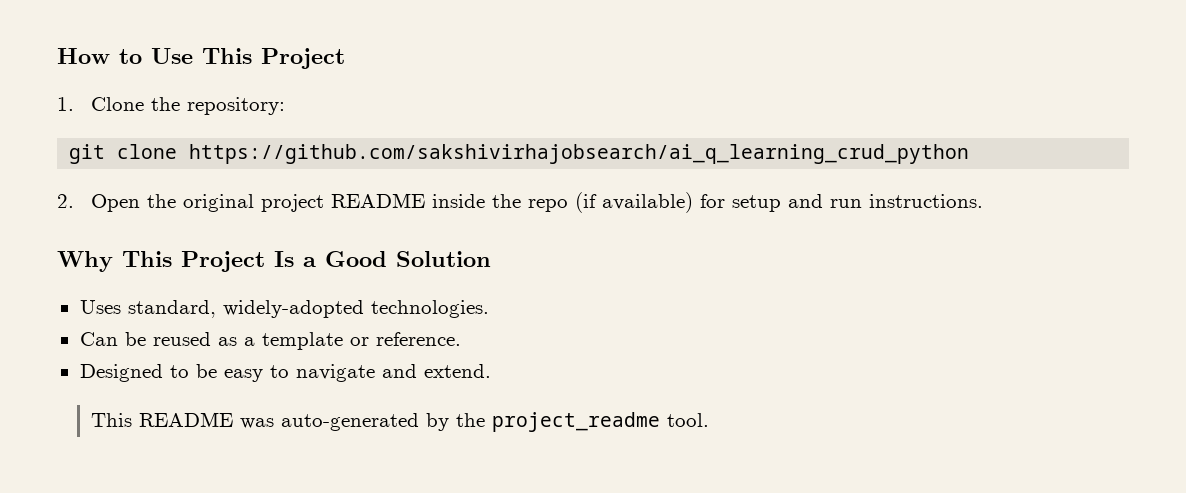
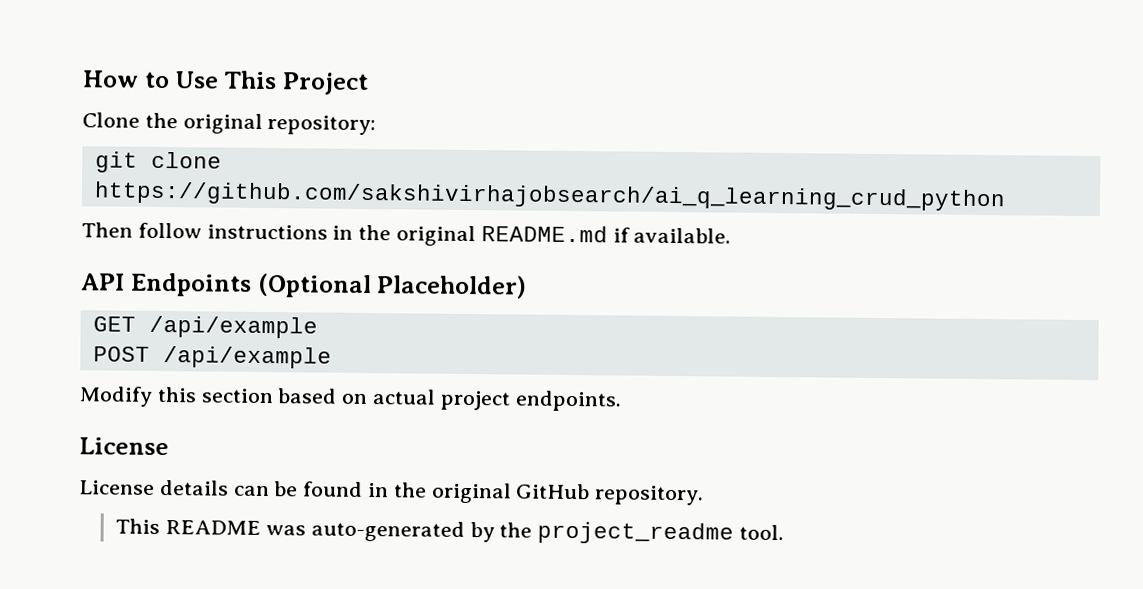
- 1. Clone the repository:
+ Clone the original repository:
- 2. Open the original project README inside the repo (if available) for setup and run instructions.
- Why This Project Is a Good Solution
- Uses standard, widely-adopted technologies.
- Can be reused as a template or reference.
- Designed to be easy to navigate and extend.
+ Then follow instructions in the original README.md if available.
+ API Endpoints (Optional Placeholder)
+ GET /api/example
+ POST /api/example
+ Modify this section based on actual project endpoints.
+ License
+ License details can be found in the original GitHub repository.

